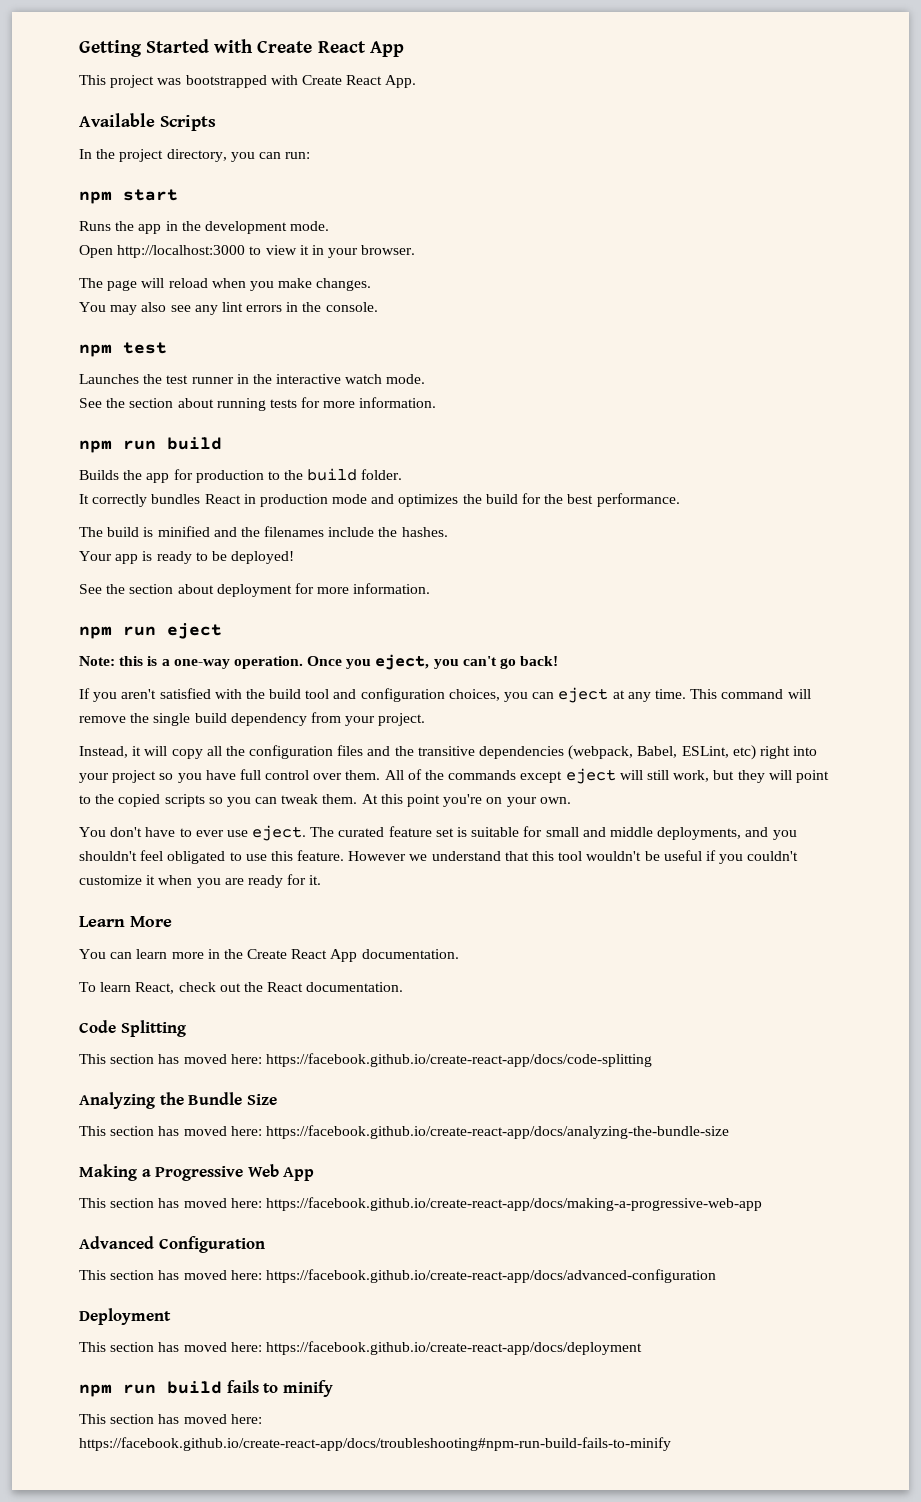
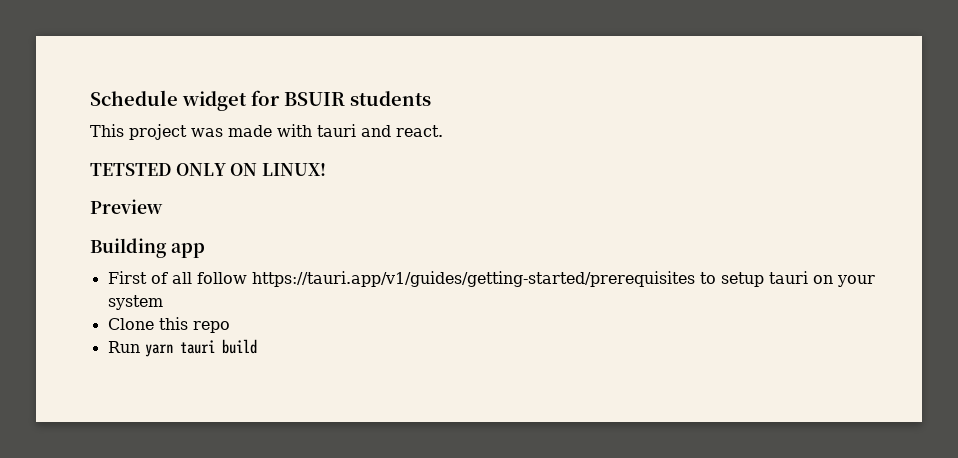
- Getting Started with Create React App
- This project was bootstrapped with Create React App.
- Available Scripts
- In the project directory, you can run:
- npm start
- Runs the app in the development mode.
- Open http://localhost:3000 to view it in your browser.
- The page will reload when you make changes.
- You may also see any lint errors in the console.
- npm test
- Launches the test runner in the interactive watch mode.
- See the section about running tests for more information.
- npm run build
- Builds the app for production to the build folder.
- It correctly bundles React in production mode and optimizes the build for the best performance.
- The build is minified and the filenames include the hashes.
- Your app is ready to be deployed!
- See the section about deployment for more information.
- npm run eject
- Note: this is a one-way operation. Once you eject, you can't go back!
- If you aren't satisfied with the build tool and configuration choices, you can eject at any time. This command will remove the single build dependency from your project.
- Instead, it will copy all the configuration files and the transitive dependencies (webpack, Babel, ESLint, etc) right into your project so you have full control over them. All of the commands except eject will still work, but they will point to the copied scripts so you can tweak them. At this point you're on your own.
- You don't have to ever use eject. The curated feature set is suitable for small and middle deployments, and you shouldn't feel obligated to use this feature. However we understand that this tool wouldn't be useful if you couldn't customize it when you are ready for it.
- Learn More
- You can learn more in the Create React App documentation.
- To learn React, check out the React documentation.
- Code Splitting
- This section has moved here: https://facebook.github.io/create-react-app/docs/code-splitting
- Analyzing the Bundle Size
- This section has moved here: https://facebook.github.io/create-react-app/docs/analyzing-the-bundle-size
- Making a Progressive Web App
- This section has moved here: https://facebook.github.io/create-react-app/docs/making-a-progressive-web-app
- Advanced Configuration
- This section has moved here: https://facebook.github.io/create-react-app/docs/advanced-configuration
- Deployment
- This section has moved here: https://facebook.github.io/create-react-app/docs/deployment
- npm run build fails to minify
- This section has moved here: https://facebook.github.io/create-react-app/docs/troubleshooting#npm-run-build-fails-to-minify
+ Schedule widget for BSUIR students
+ This project was made with tauri and react.
+ TETSTED ONLY ON LINUX!
+ Preview
+ Building app
+ First of all follow https://tauri.app/v1/guides/getting-started/prerequisites to setup tauri on your system
+ Clone this repo
+ Run yarn tauri build

